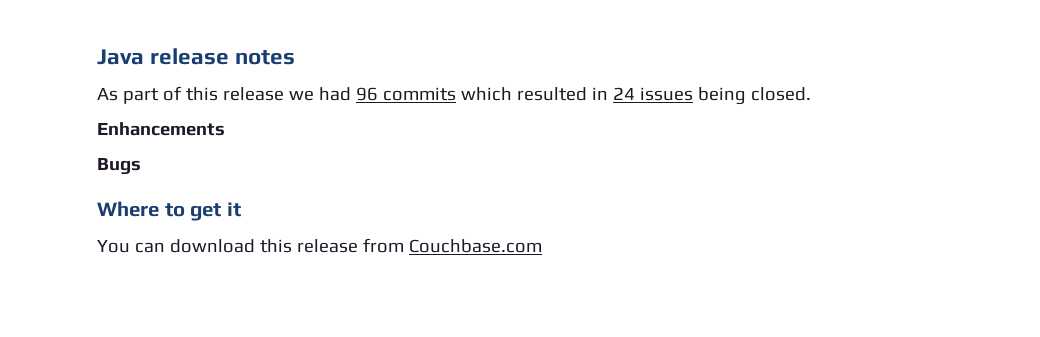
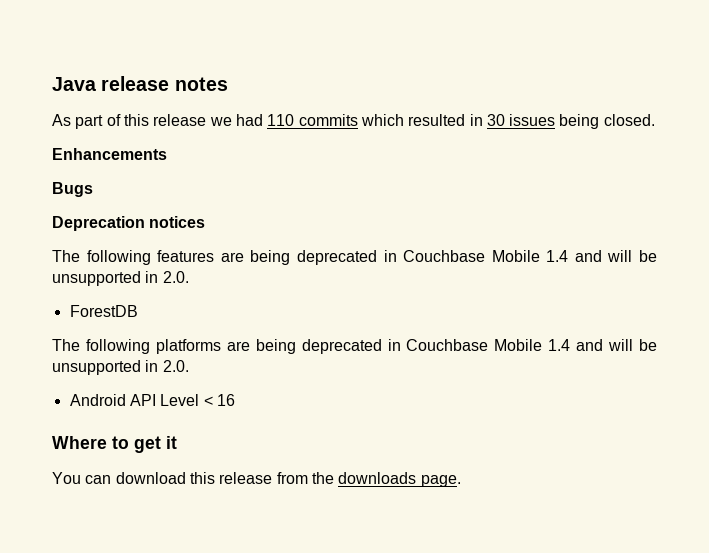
- As part of this release we had 96 commits which resulted in 24 issues being closed.
+ As part of this release we had 110 commits which resulted in 30 issues being closed.
+ Deprecation notices
+ The following features are being deprecated in Couchbase Mobile 1.4 and will be unsupported in 2.0.
+ ForestDB
+ The following platforms are being deprecated in Couchbase Mobile 1.4 and will be unsupported in 2.0.
+ Android API Level < 16
- You can download this release from Couchbase.com
+ You can download this release from the downloads page.

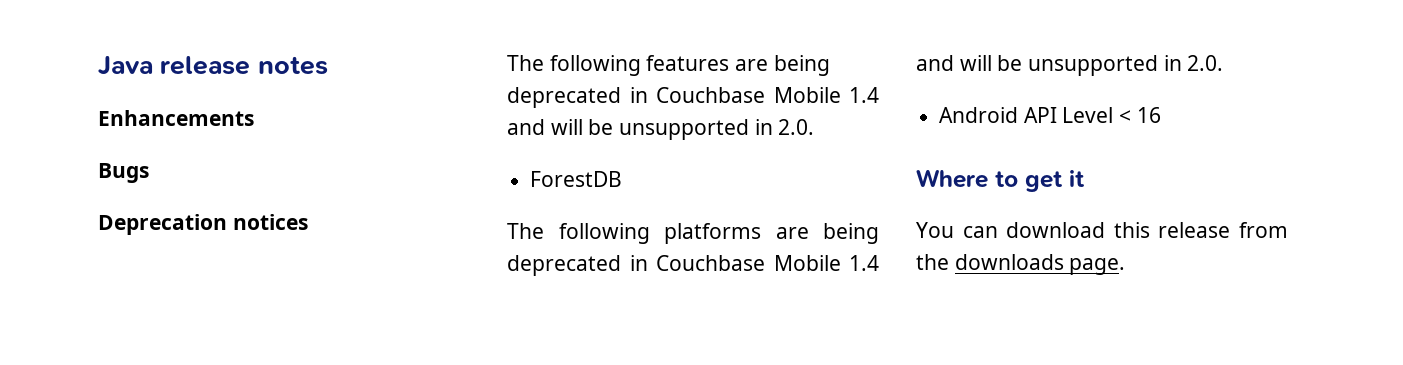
- As part of this release we had 110 commits which resulted in 30 issues being closed.

